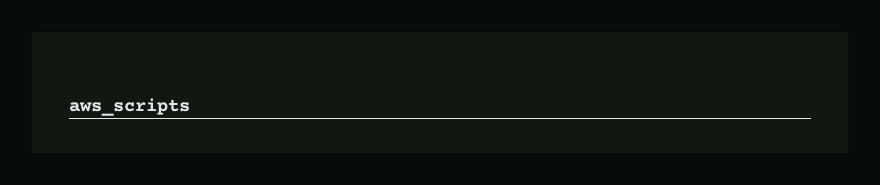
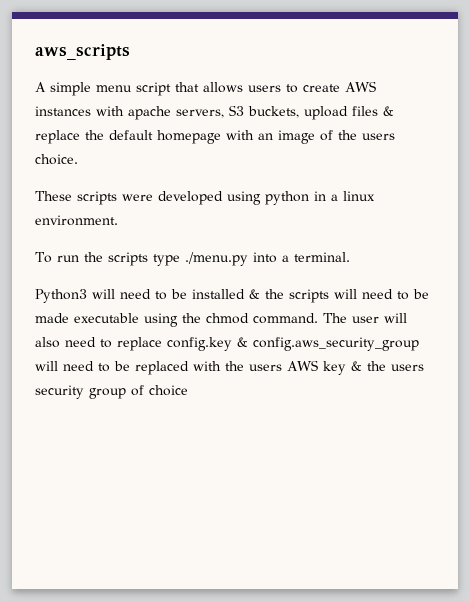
+ A simple menu script that allows users to create AWS instances with apache servers, S3 buckets, upload files & replace the default homepage with an image of the users choice.
+ These scripts were developed using python in a linux environment.
+ To run the scripts type ./menu.py into a terminal.
+ Python3 will need to be installed & the scripts will need to be made executable using the chmod command. The user will also need to replace config.key & config.aws_security_group will need to be replaced with the users AWS key & the users security group of choice

